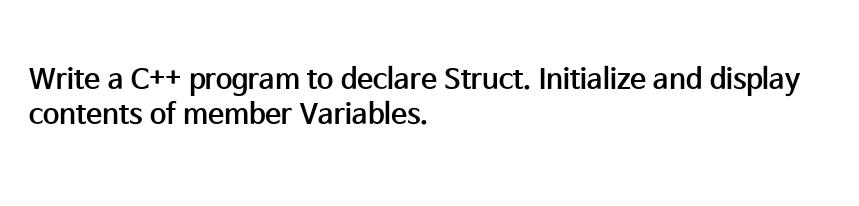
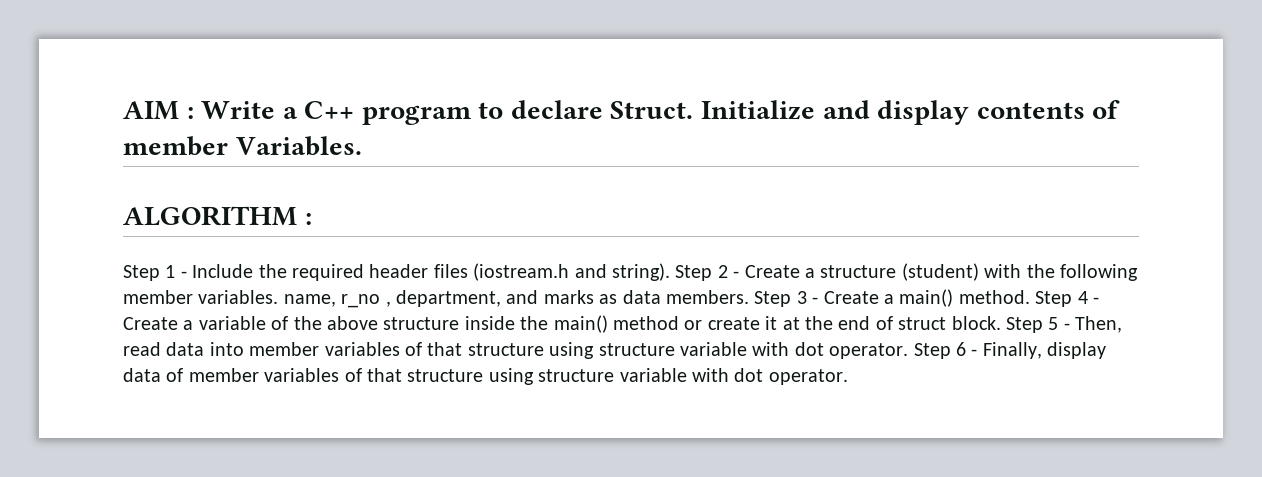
- Write a C++ program to declare Struct.
+ AIM : Write a C++ program to declare Struct.
+ ALGORITHM :
+ Step 1 - Include the required header files (iostream.h and string). Step 2 - Create a structure (student) with the following member variables. name, r_no , department, and marks as data members. Step 3 - Create a main() method. Step 4 - Create a variable of the above structure inside the main() method or create it at the end of struct block. Step 5 - Then, read data into member variables of that structure using structure variable with dot operator. Step 6 - Finally, display data of member variables of that structure using structure variable with dot operator.

